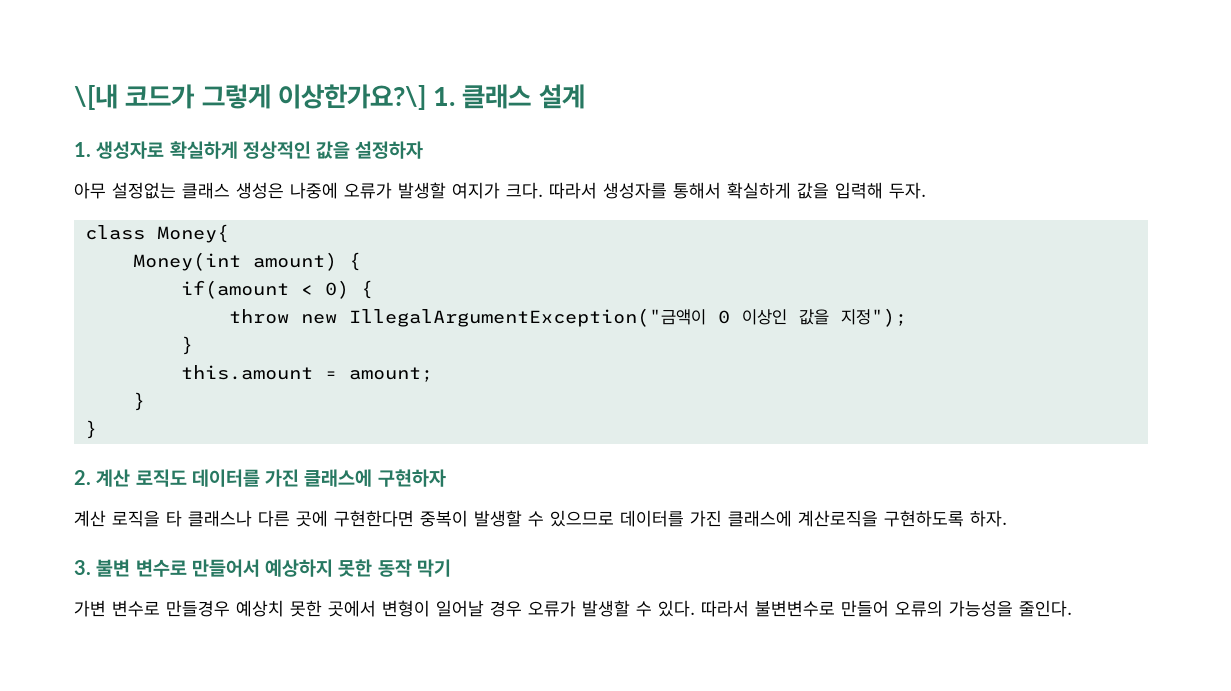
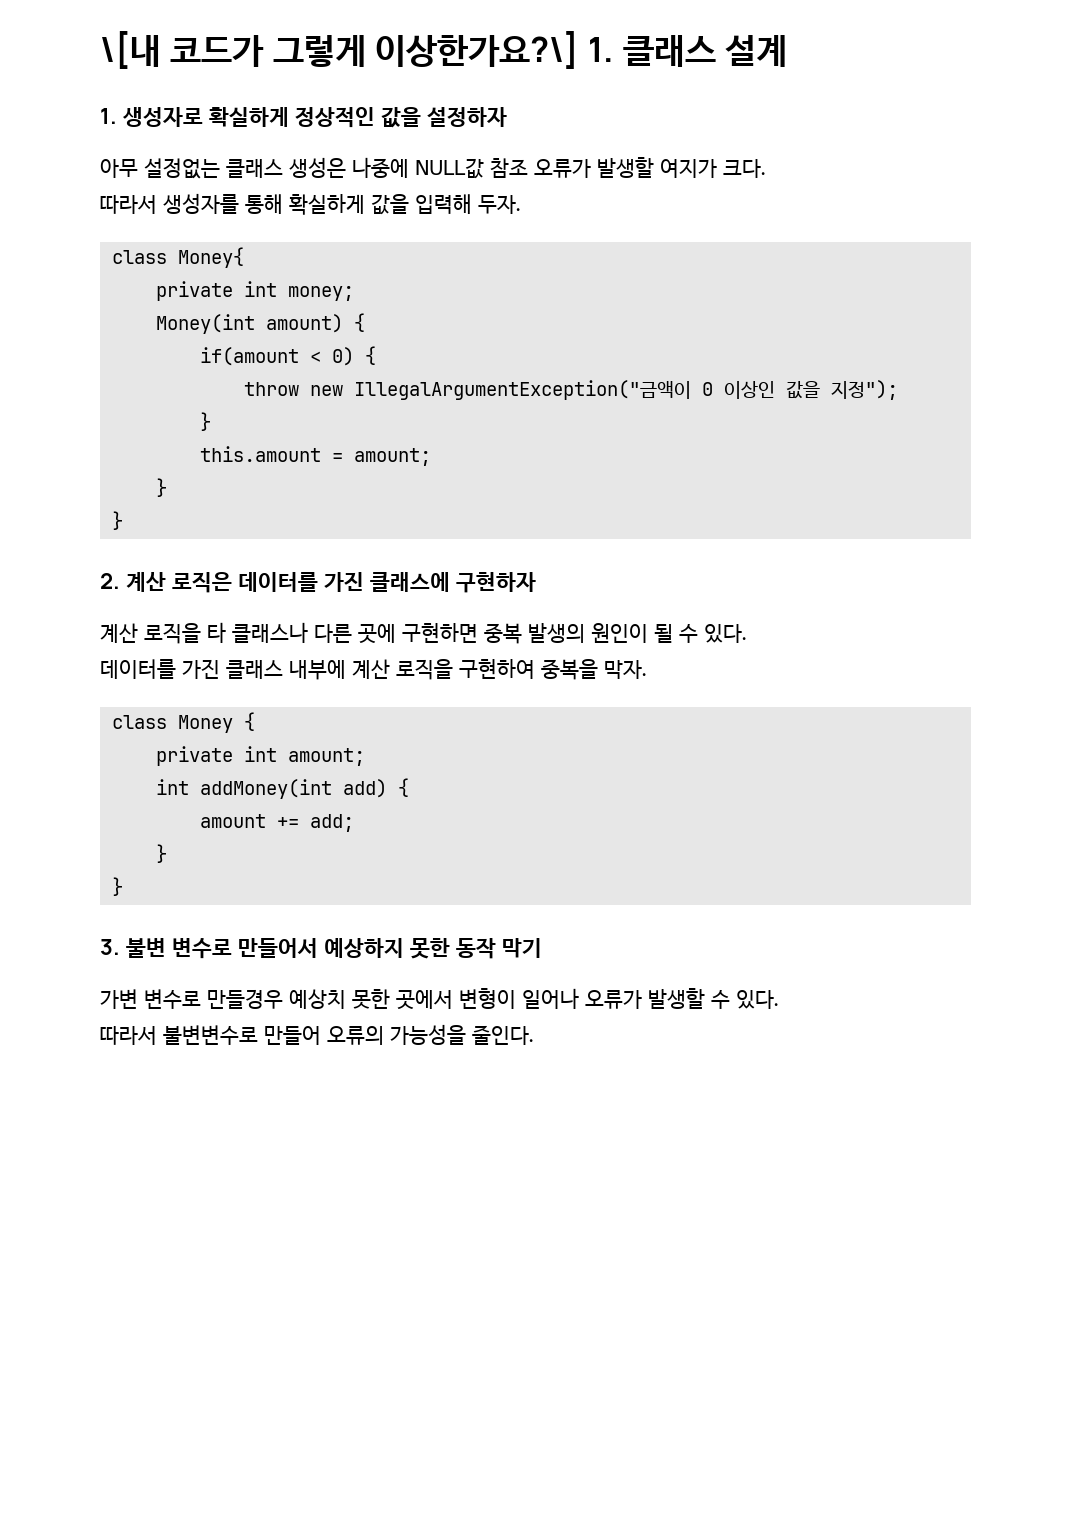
- 아무 설정없는 클래스 생성은 나중에 오류가 발생할 여지가 크다. 따라서 생성자를 통해서 확실하게 값을 입력해 두자.
+ 아무 설정없는 클래스 생성은 나중에 NULL값 참조 오류가 발생할 여지가 크다.
+ 따라서 생성자를 통해 확실하게 값을 입력해 두자.
+ private int money;
- 2. 계산 로직도 데이터를 가진 클래스에 구현하자
+ 2. 계산 로직은 데이터를 가진 클래스에 구현하자
- 계산 로직을 타 클래스나 다른 곳에 구현한다면 중복이 발생할 수 있으므로 데이터를 가진 클래스에 계산로직을 구현하도록 하자.
+ 계산 로직을 타 클래스나 다른 곳에 구현하면 중복 발생의 원인이 될 수 있다.
+ 데이터를 가진 클래스 내부에 계산 로직을 구현하여 중복을 막자.
+ class Money {
+ private int amount;
+ int addMoney(int add) {
+ amount += add;
+ }
+ }
- 가변 변수로 만들경우 예상치 못한 곳에서 변형이 일어날 경우 오류가 발생할 수 있다. 따라서 불변변수로 만들어 오류의 가능성을 줄인다.
+ 가변 변수로 만들경우 예상치 못한 곳에서 변형이 일어나 오류가 발생할 수 있다.
+ 따라서 불변변수로 만들어 오류의 가능성을 줄인다.

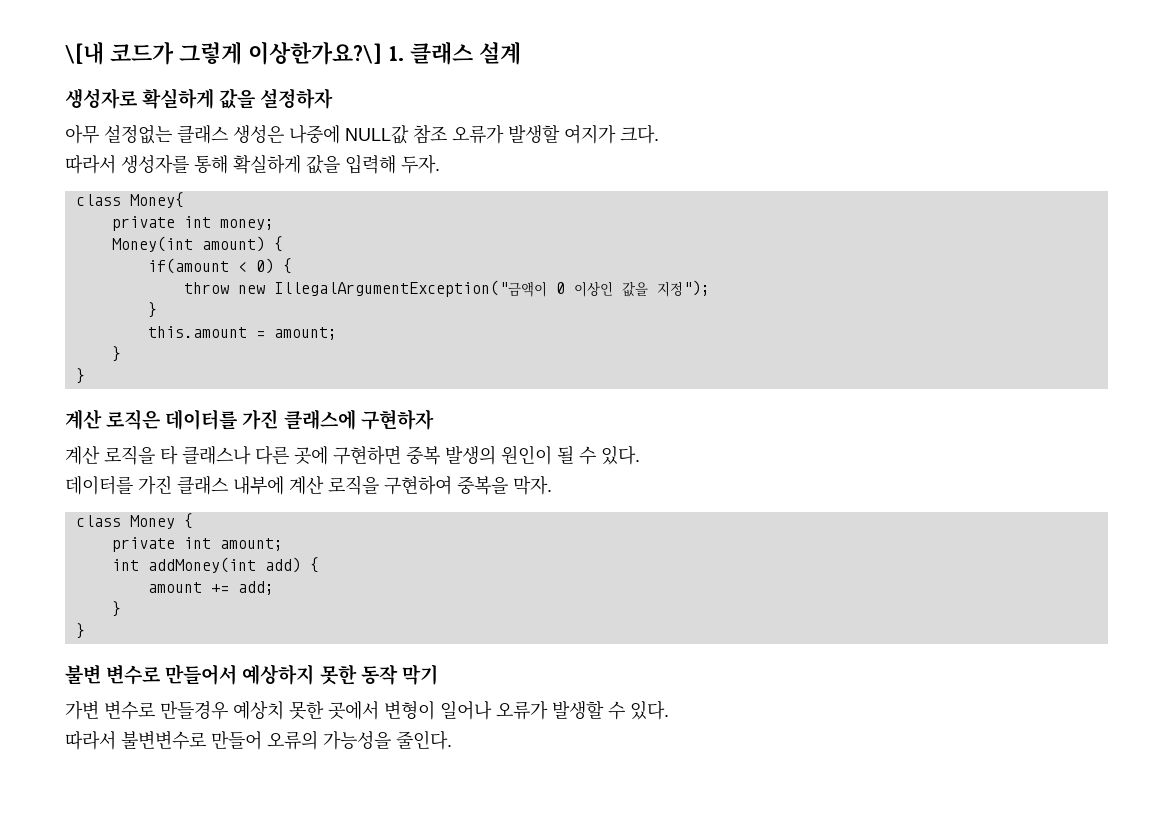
- 1. 생성자로 확실하게 정상적인 값을 설정하자
+ 생성자로 확실하게 값을 설정하자
- 2. 계산 로직은 데이터를 가진 클래스에 구현하자
+ 계산 로직은 데이터를 가진 클래스에 구현하자
- 3. 불변 변수로 만들어서 예상하지 못한 동작 막기
+ 불변 변수로 만들어서 예상하지 못한 동작 막기

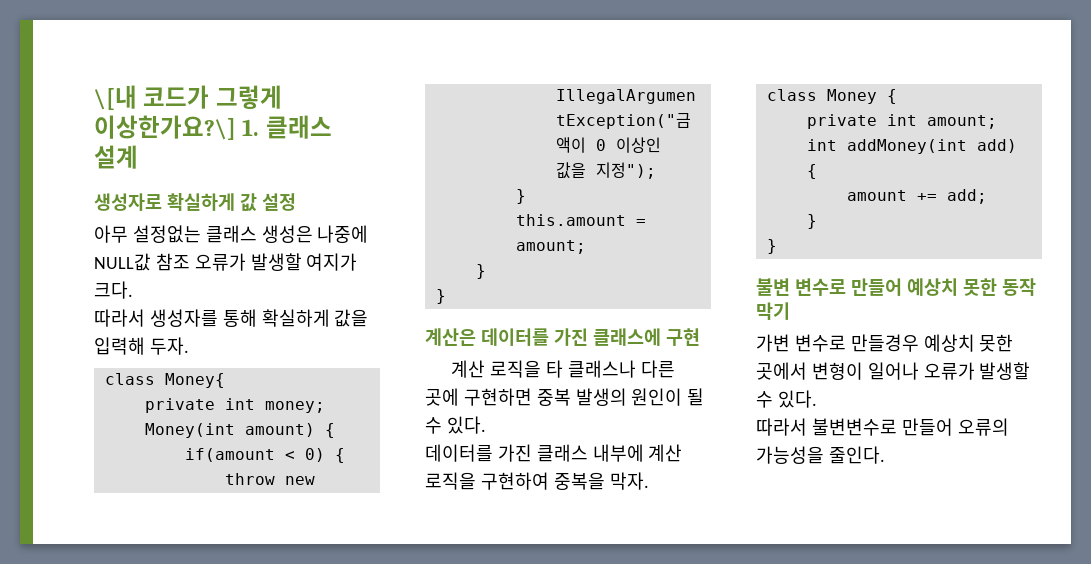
- 생성자로 확실하게 값을 설정하자
+ 생성자로 확실하게 값 설정
- 계산 로직은 데이터를 가진 클래스에 구현하자
+ 계산은 데이터를 가진 클래스에 구현
- 불변 변수로 만들어서 예상하지 못한 동작 막기
+ 불변 변수로 만들어 예상치 못한 동작 막기

